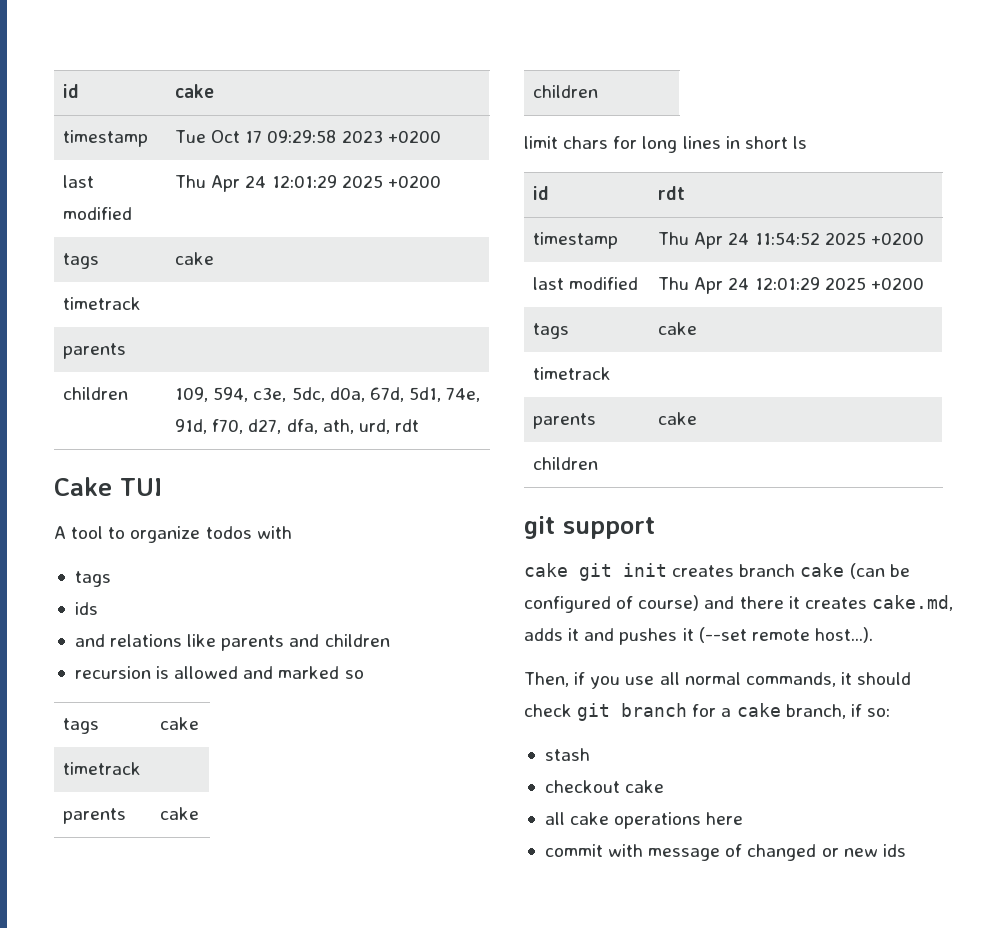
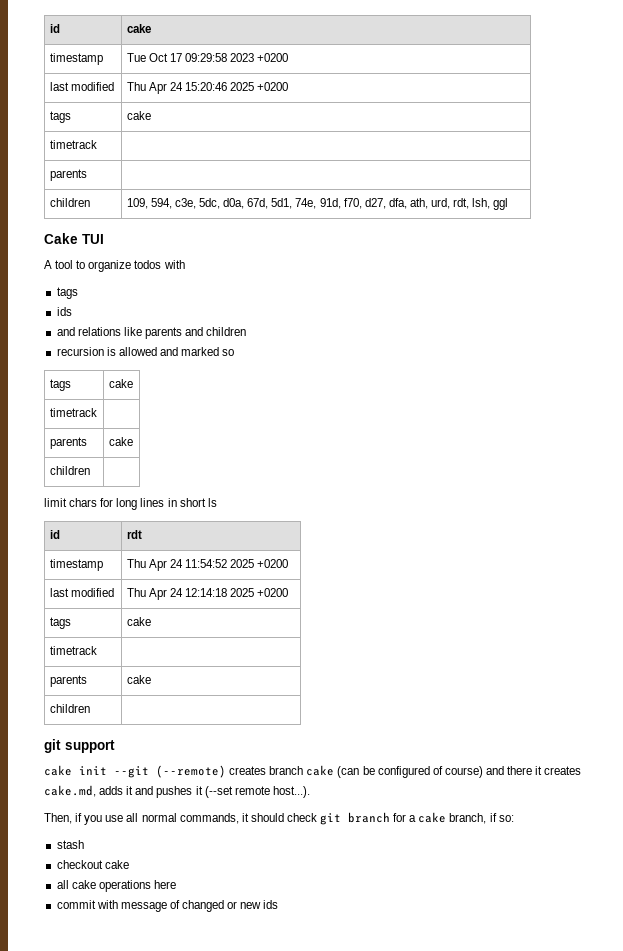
  timestamp | Tue Oct 17 09:29:58 2023 +0200
- last modified | Thu Apr 24 12:01:29 2025 +0200
+ last modified | Thu Apr 24 15:20:46 2025 +0200
- children | 109, 594, c3e, 5dc, d0a, 67d, 5d1, 74e, 91d, f70, d27, dfa, ath, urd, rdt
+ children | 109, 594, c3e, 5dc, d0a, 67d, 5d1, 74e, 91d, f70, d27, dfa, ath, urd, rdt, lsh, ggl
  timestamp | Thu Apr 24 11:54:52 2025 +0200
- last modified | Thu Apr 24 12:01:29 2025 +0200
+ last modified | Thu Apr 24 12:14:18 2025 +0200
- cake git init creates branch cake (can be configured of course) and there it creates cake.md, adds it and pushes it (--set remote host...).
+ cake init --git (--remote) creates branch cake (can be configured of course) and there it creates cake.md, adds it and pushes it (--set remote host...).

